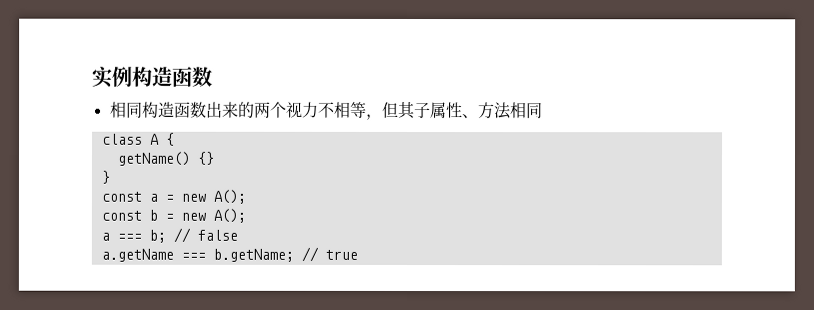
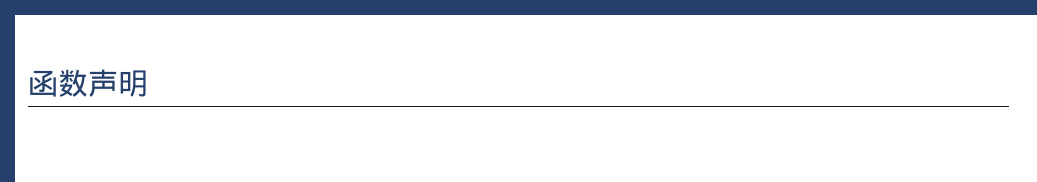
- 实例构造函数
- 相同构造函数出来的两个视力不相等，但其子属性、方法相同
- class A {
- getName() {}
- }
- const a = new A();
- const b = new A();
- a === b; // false
- a.getName === b.getName; // true
+ 函数声明

